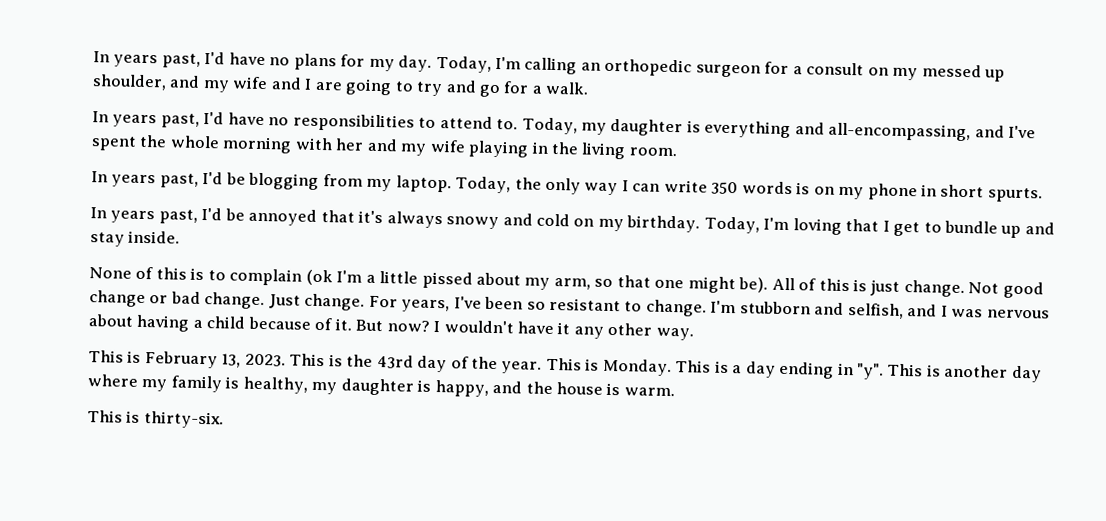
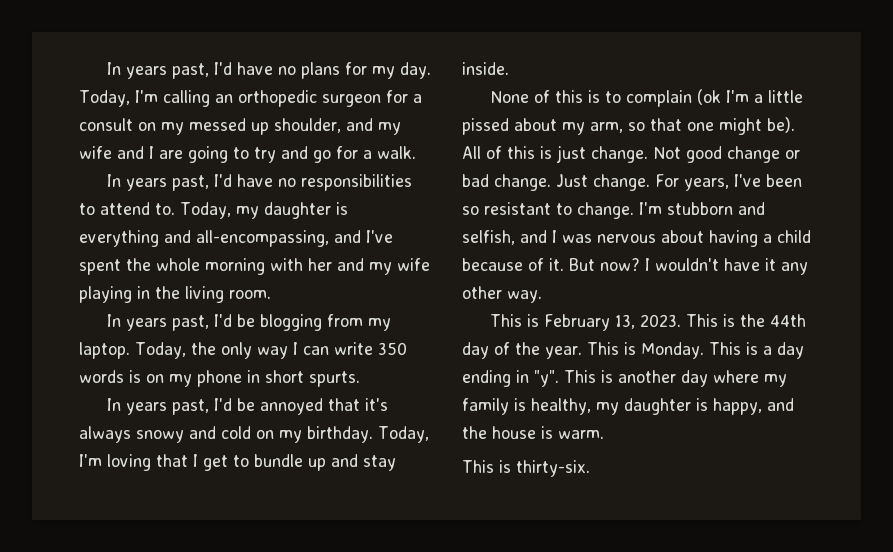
- This is the 43rd day of the year.
+ This is the 44th day of the year.

